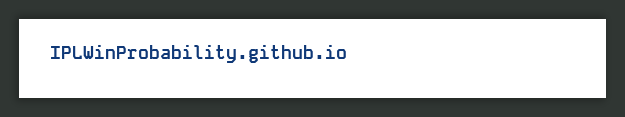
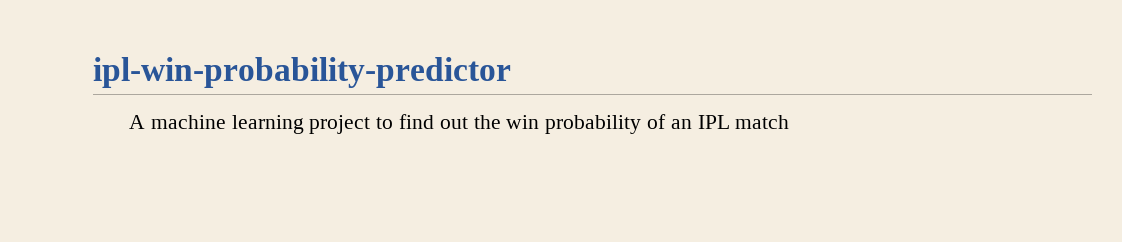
- IPLWinProbability.github.io
+ ipl-win-probability-predictor
+ A machine learning project to find out the win probability of an IPL match

